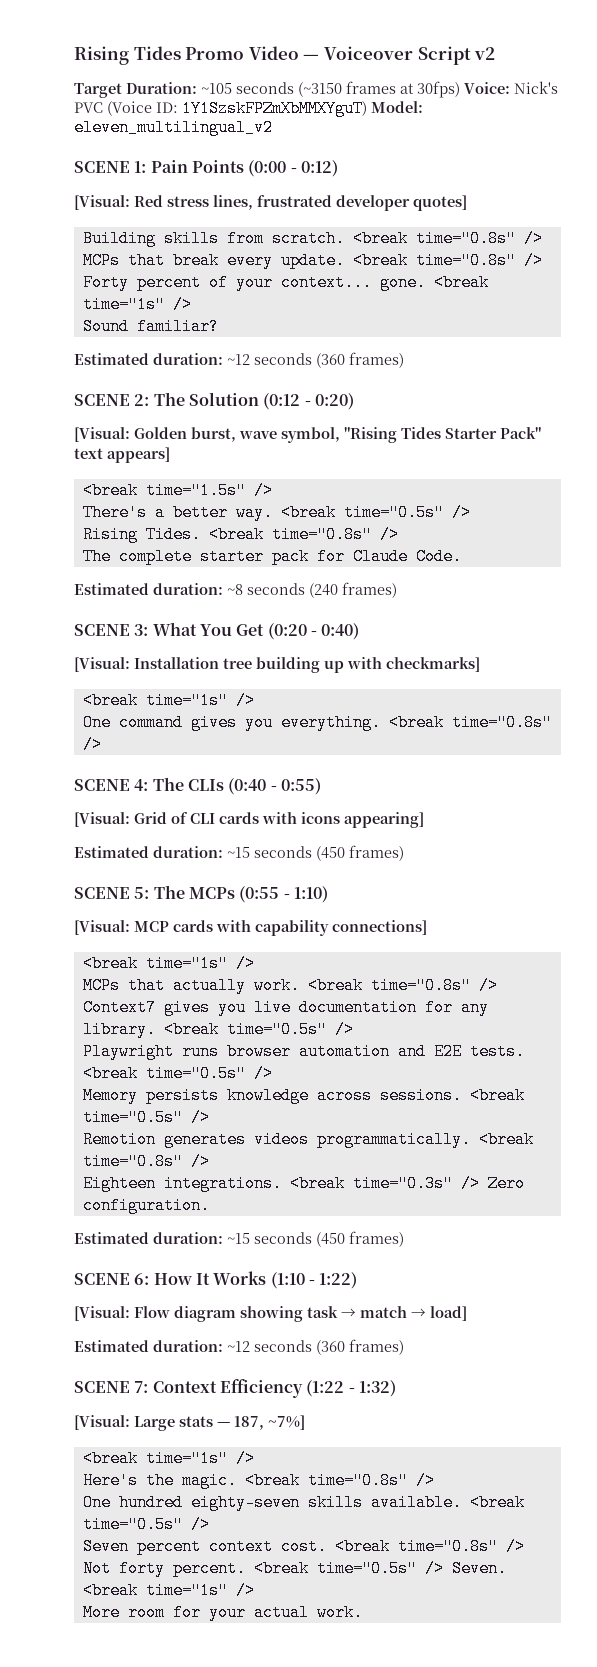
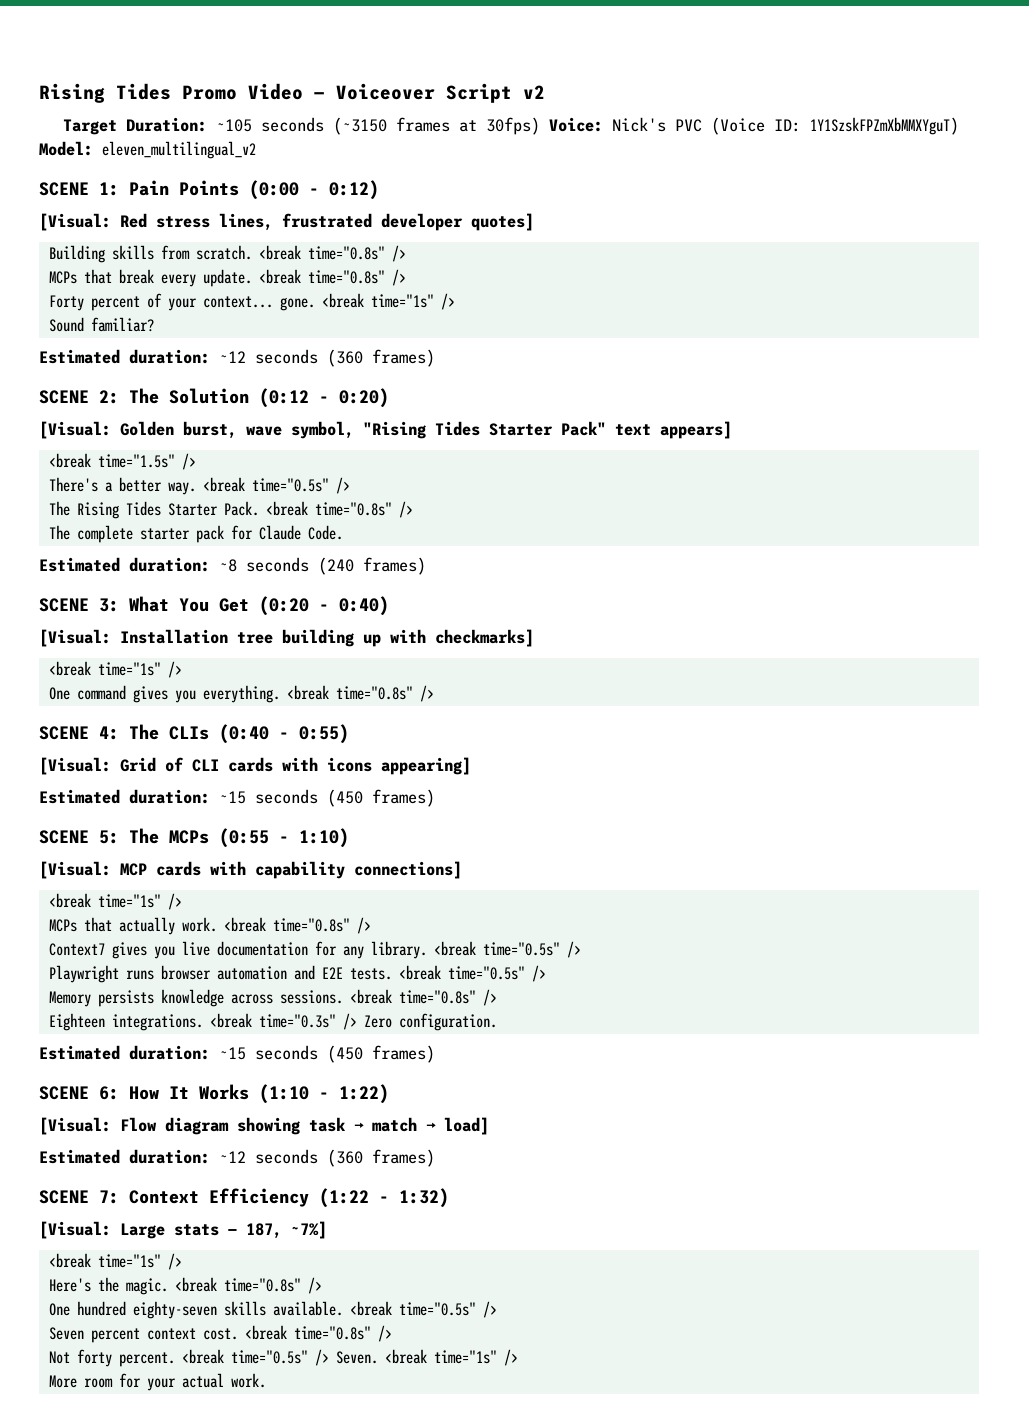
- Rising Tides.
+ The Rising Tides Starter Pack.
- Memory persists knowledge across sessions. <break time="0.5s" />
- Remotion generates videos programmatically. <break time="0.8s" />
+ Memory persists knowledge across sessions. <break time="0.8s" />

